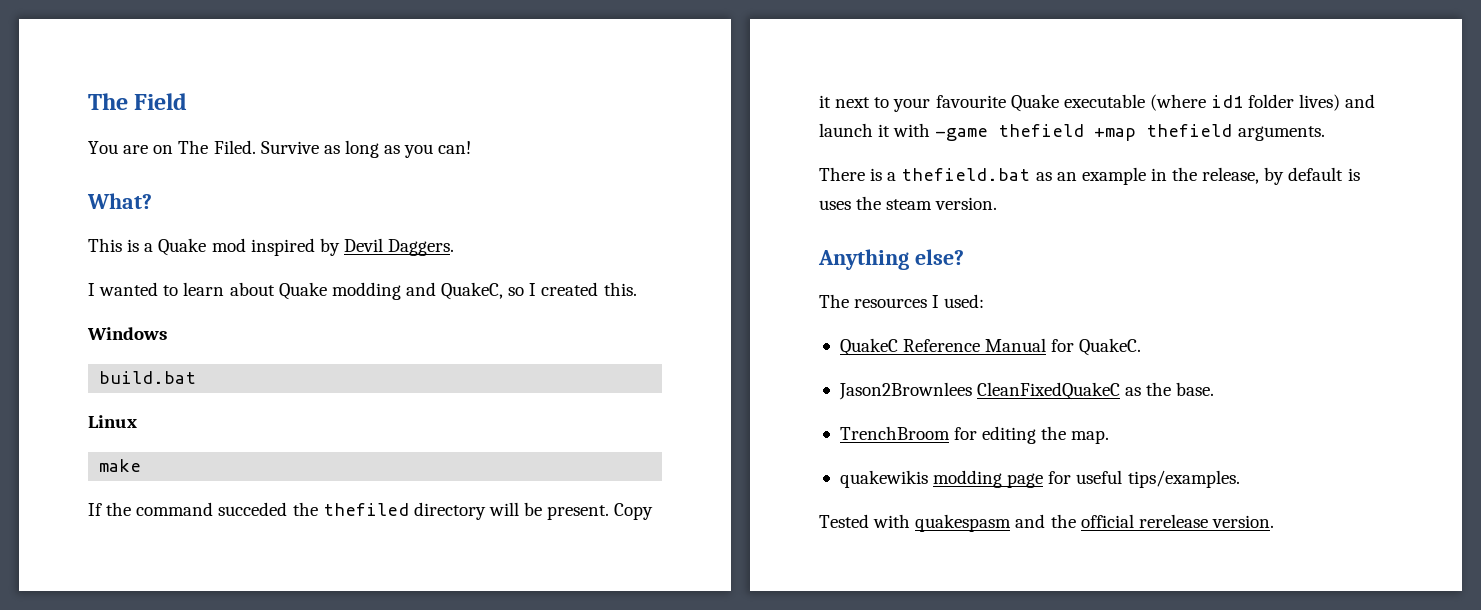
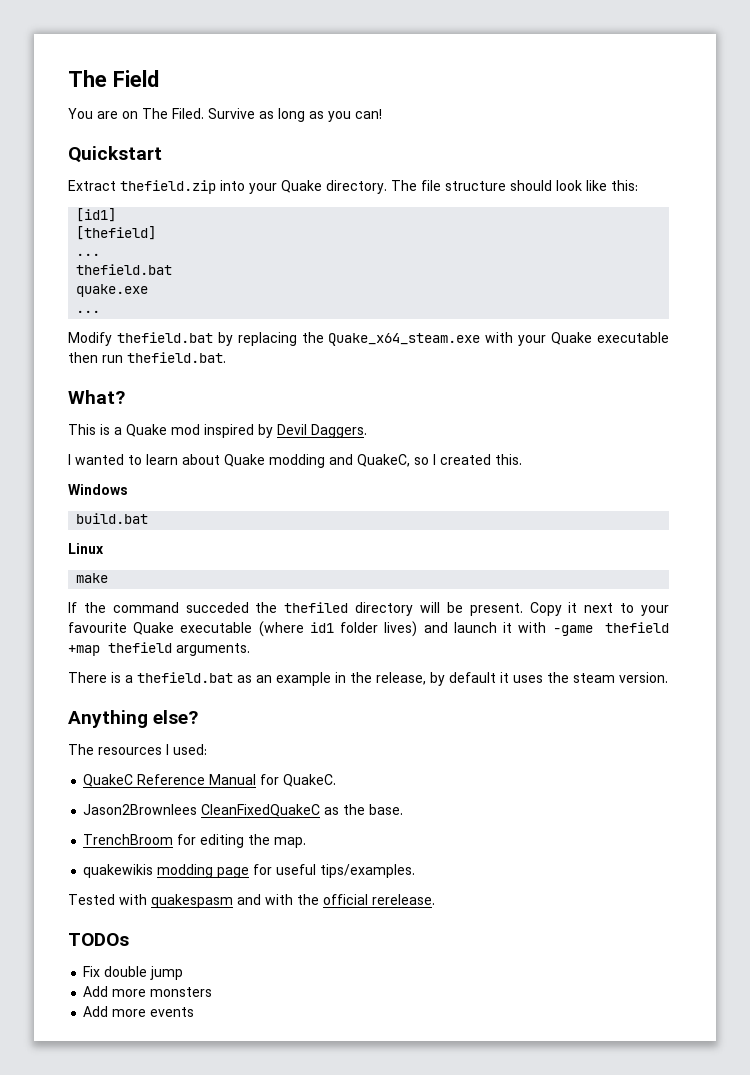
+ Quickstart
+ Extract thefield.zip into your Quake directory. The file structure should look like this:
+ [id1]
+ [thefield]
+ ...
+ thefield.bat
+ quake.exe
+ ...
+ Modify thefield.bat by replacing the Quake_x64_steam.exe with your Quake executable then run thefield.bat.
- There is a thefield.bat as an example in the release, by default is uses the steam version.
+ There is a thefield.bat as an example in the release, by default it uses the steam version.
- Tested with quakespasm and the official rerelease version.
+ Tested with quakespasm and with the official rerelease.
+ TODOs
+ Fix double jump
+ Add more monsters
+ Add more events

